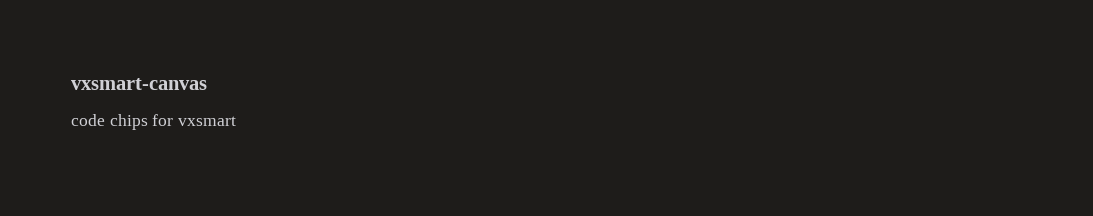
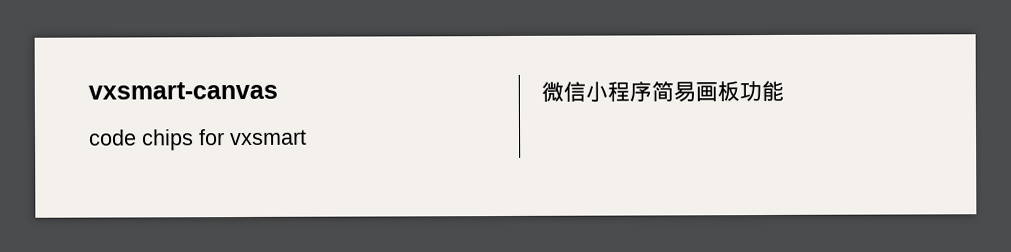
+ 微信小程序简易画板功能

